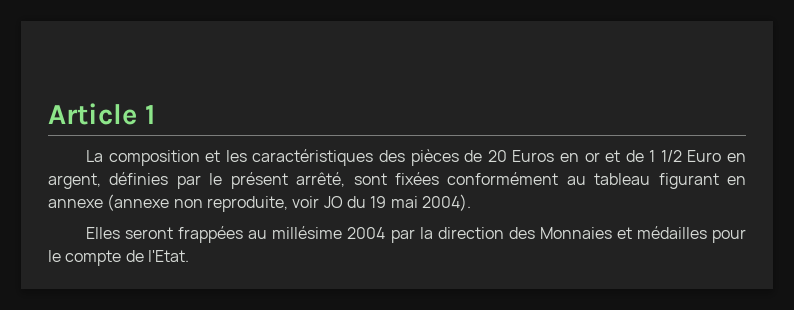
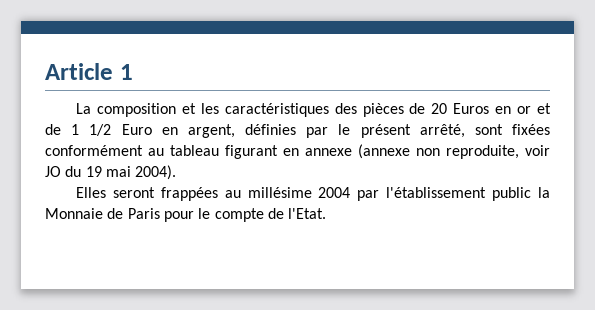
- Elles seront frappées au millésime 2004 par la direction des Monnaies et médailles pour le compte de l'Etat.
+ Elles seront frappées au millésime 2004 par l'établissement public la Monnaie de Paris pour le compte de l'Etat.

